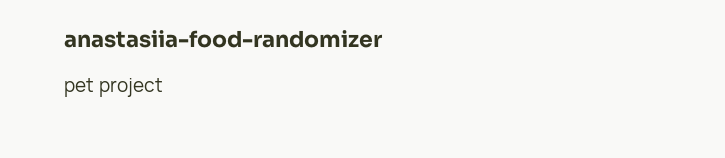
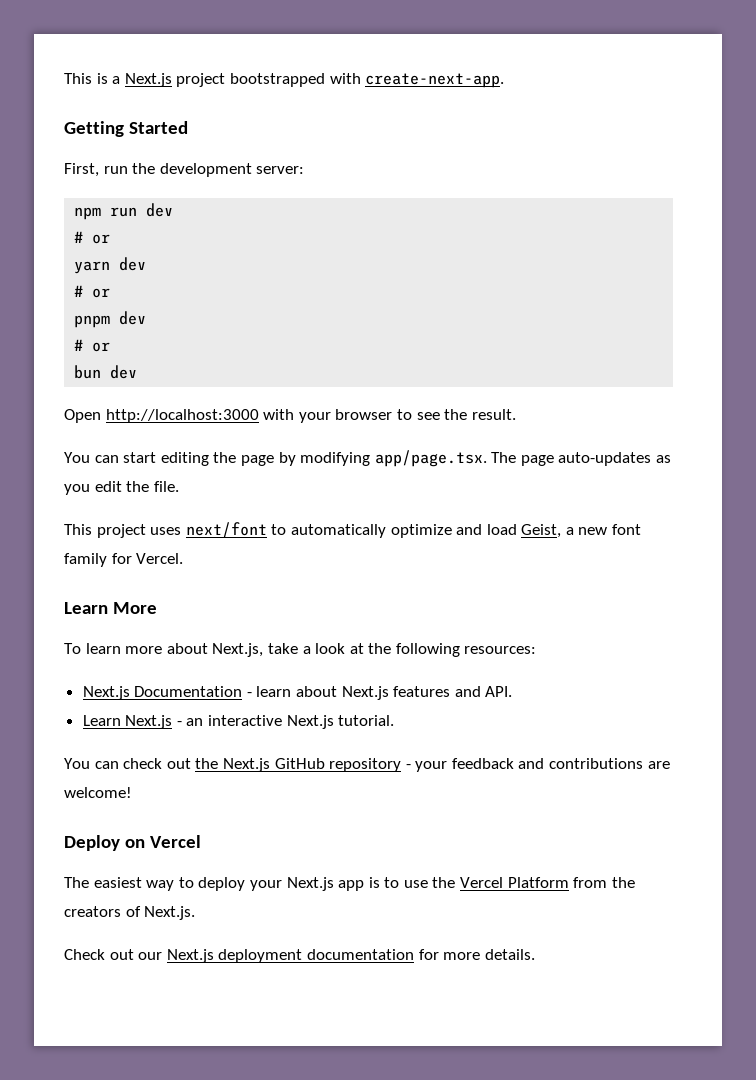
- anastasiia-food-randomizer
- pet project
+ This is a Next.js project bootstrapped with create-next-app.
+ Getting Started
+ First, run the development server:
+ npm run dev
+ # or
+ yarn dev
+ # or
+ pnpm dev
+ # or
+ bun dev
+ Open http://localhost:3000 with your browser to see the result.
+ You can start editing the page by modifying app/page.tsx. The page auto-updates as you edit the file.
+ This project uses next/font to automatically optimize and load Geist, a new font family for Vercel.
+ Learn More
+ To learn more about Next.js, take a look at the following resources:
+ Next.js Documentation - learn about Next.js features and API.
+ Learn Next.js - an interactive Next.js tutorial.
+ You can check out the Next.js GitHub repository - your feedback and contributions are welcome!
+ Deploy on Vercel
+ The easiest way to deploy your Next.js app is to use the Vercel Platform from the creators of Next.js.
+ Check out our Next.js deployment documentation for more details.

